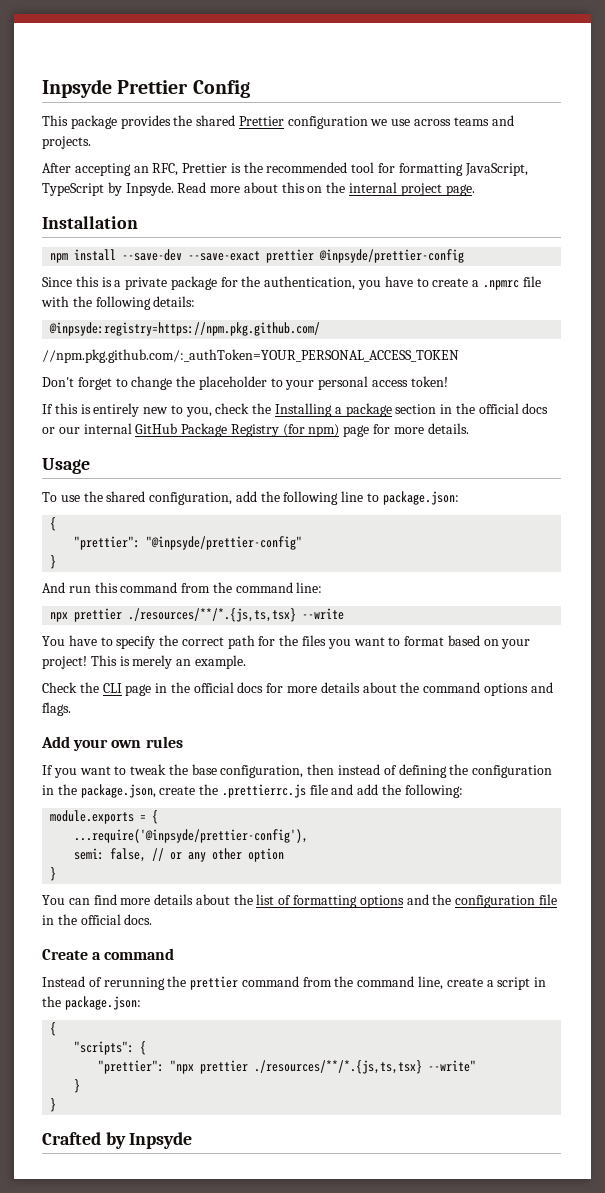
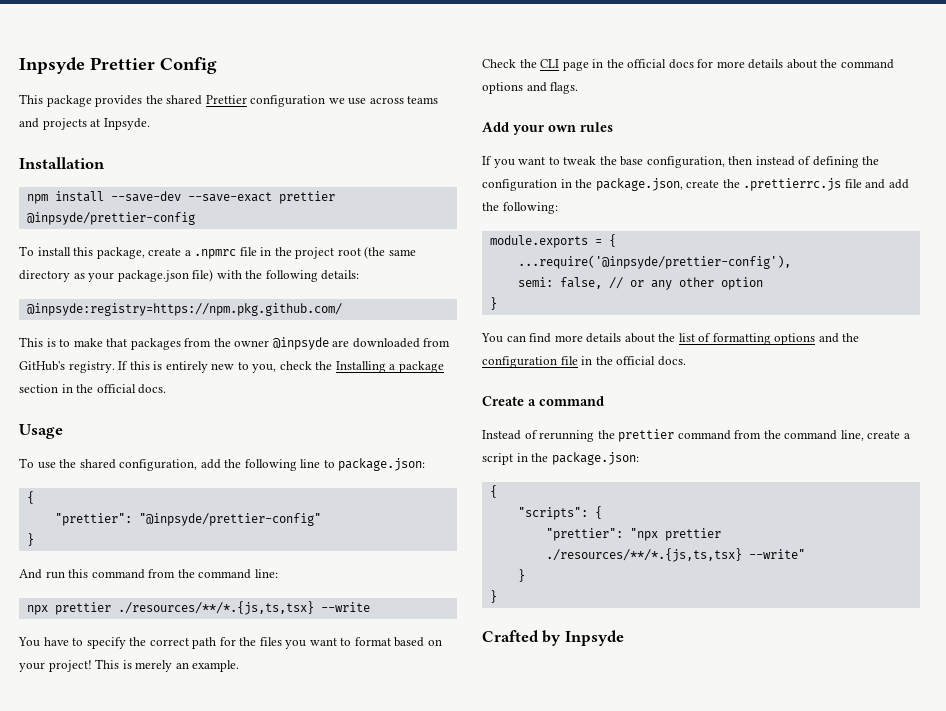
- This package provides the shared Prettier configuration we use across teams and projects.
- After accepting an RFC, Prettier is the recommended tool for formatting JavaScript, TypeScript by Inpsyde. Read more about this on the internal project page.
+ This package provides the shared Prettier configuration we use across teams and projects at Inpsyde.
- Since this is a private package for the authentication, you have to create a .npmrc file with the following details:
+ To install this package, create a .npmrc file in the project root (the same directory as your package.json file) with the following details:
- //npm.pkg.github.com/:_authToken=YOUR_PERSONAL_ACCESS_TOKEN
- Don't forget to change the placeholder to your personal access token!
- If this is entirely new to you, check the Installing a package section in the official docs or our internal GitHub Package Registry (for npm) page for more details.
+ This is to make that packages from the owner @inpsyde are downloaded from GitHub's registry. If this is entirely new to you, check the Installing a package section in the official docs.

